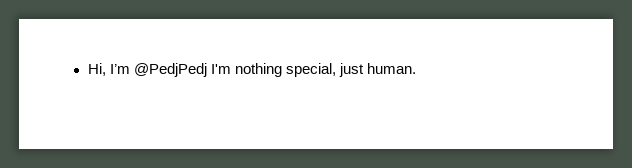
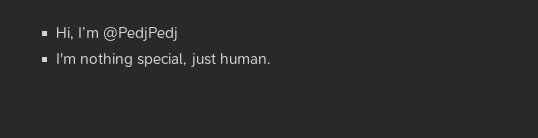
- Hi, I’m @PedjPedj I'm nothing special, just human.
+ Hi, I’m @PedjPedj
+ I'm nothing special, just human.

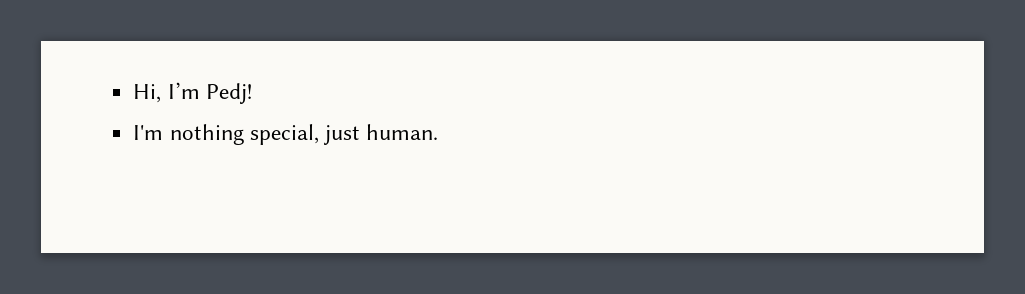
- Hi, I’m @PedjPedj
+ Hi, I’m Pedj!

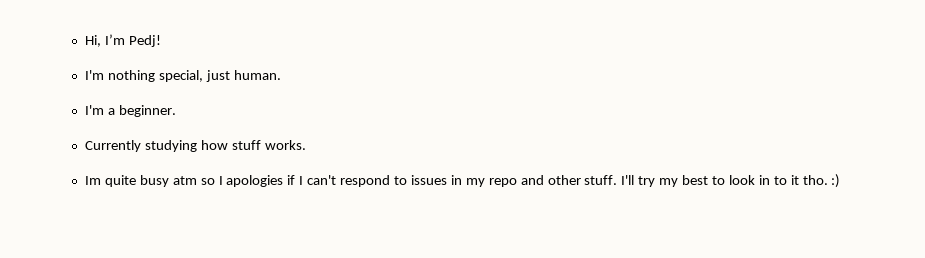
+ I'm a beginner.
+ Currently studying how stuff works.
+ Im quite busy atm so I apologies if I can't respond to issues in my repo and other stuff. I'll try my best to look in to it tho. :)

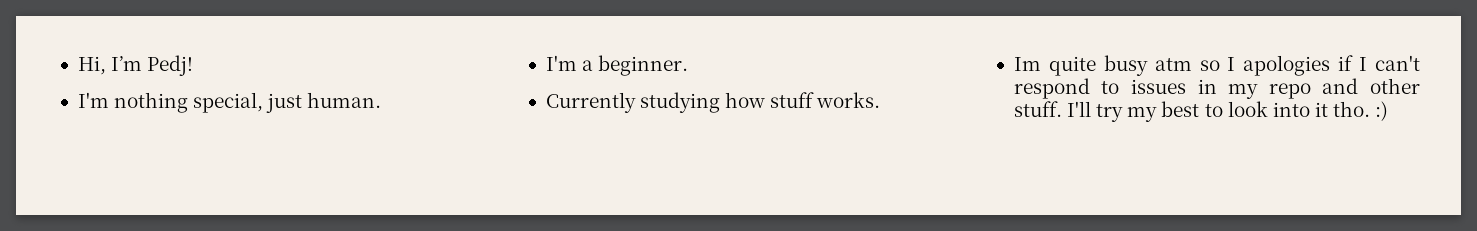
- I'll try my best to look in to it tho. :)
+ I'll try my best to look into it tho. :)

